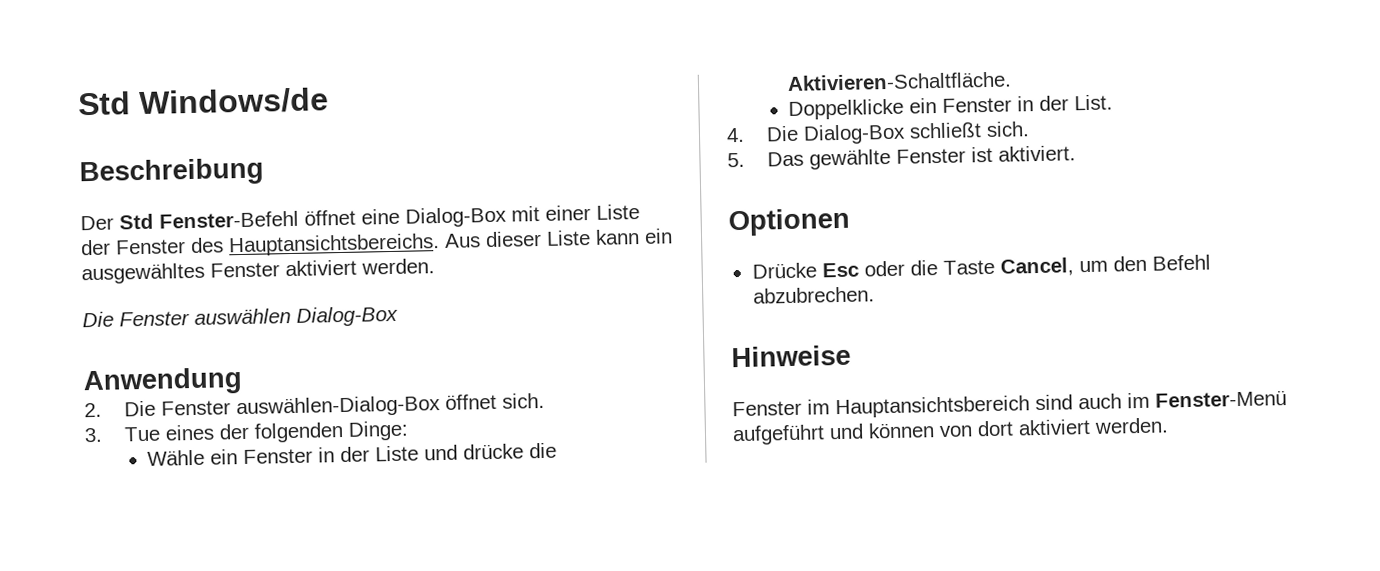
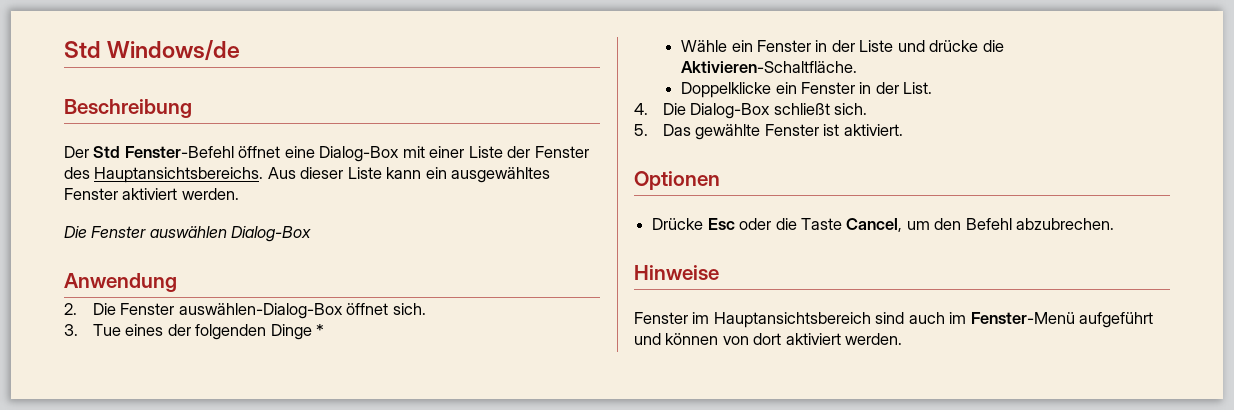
- 3. Tue eines der folgenden Dinge:
+ 3. Tue eines der folgenden Dinge *

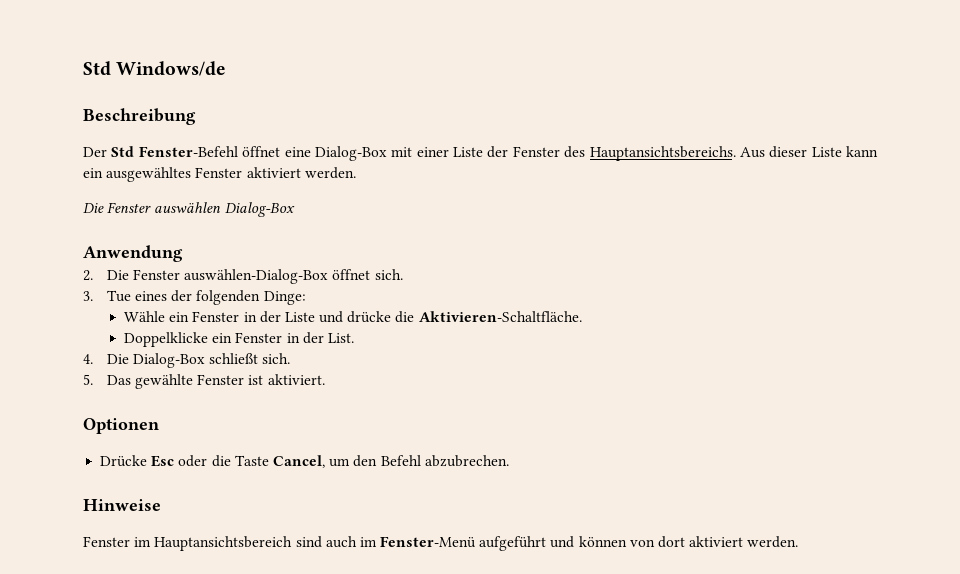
- 3. Tue eines der folgenden Dinge *
+ 3. Tue eines der folgenden Dinge:

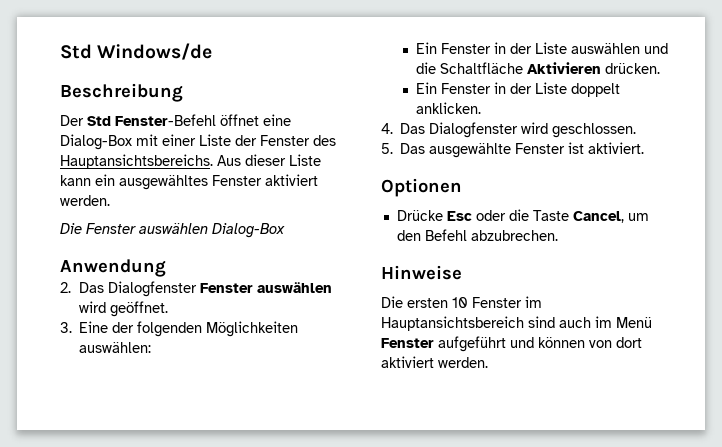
- 2. Die Fenster auswählen-Dialog-Box öffnet sich.
- 3. Tue eines der folgenden Dinge:
- Wähle ein Fenster in der Liste und drücke die Aktivieren-Schaltfläche.
- Doppelklicke ein Fenster in der List.
- 4. Die Dialog-Box schließt sich.
- 5. Das gewählte Fenster ist aktiviert.
+ 2. Das Dialogfenster Fenster auswählen wird geöffnet.
+ 3. Eine der folgenden Möglichkeiten auswählen:
+ Ein Fenster in der Liste auswählen und die Schaltfläche Aktivieren drücken.
+ Ein Fenster in der Liste doppelt anklicken.
+ 4. Das Dialogfenster wird geschlossen.
+ 5. Das ausgewählte Fenster ist aktiviert.
- Fenster im Hauptansichtsbereich sind auch im Fenster-Menü aufgeführt und können von dort aktiviert werden.
+ Die ersten 10 Fenster im Hauptansichtsbereich sind auch im Menü Fenster aufgeführt und können von dort aktiviert werden.

